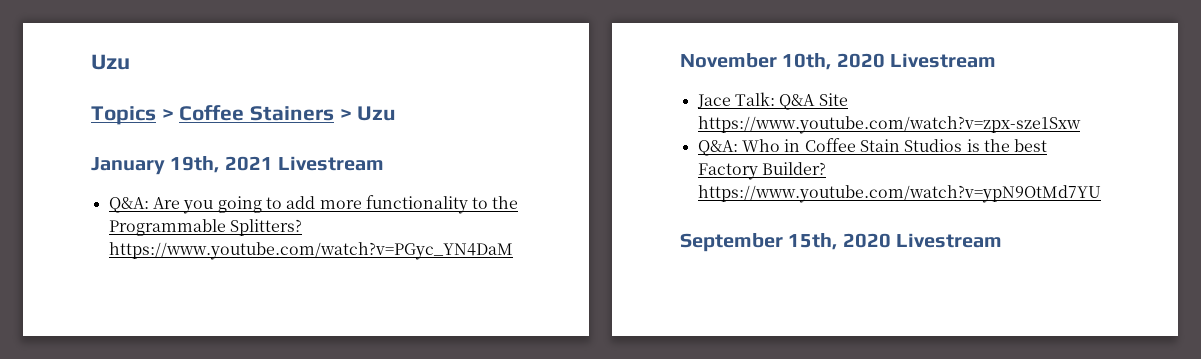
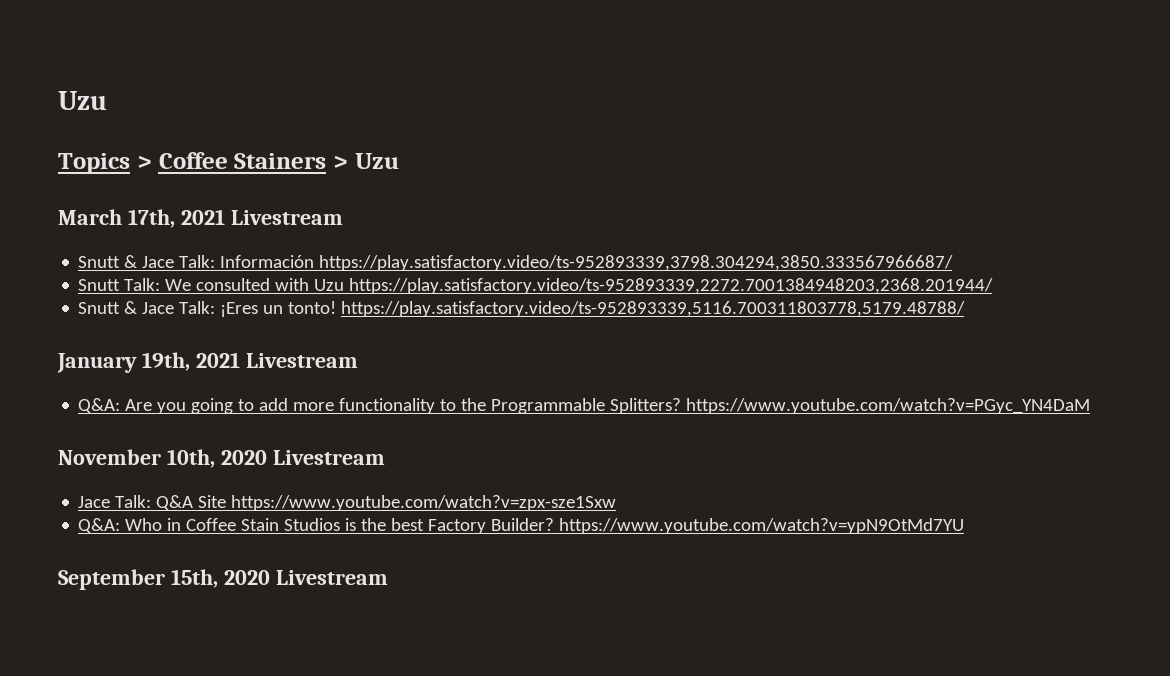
+ March 17th, 2021 Livestream
+ Snutt & Jace Talk: Información https://play.satisfactory.video/ts-952893339,3798.304294,3850.333567966687/
+ Snutt Talk: We consulted with Uzu https://play.satisfactory.video/ts-952893339,2272.7001384948203,2368.201944/
+ Snutt & Jace Talk: ¡Eres un tonto! https://play.satisfactory.video/ts-952893339,5116.700311803778,5179.48788/

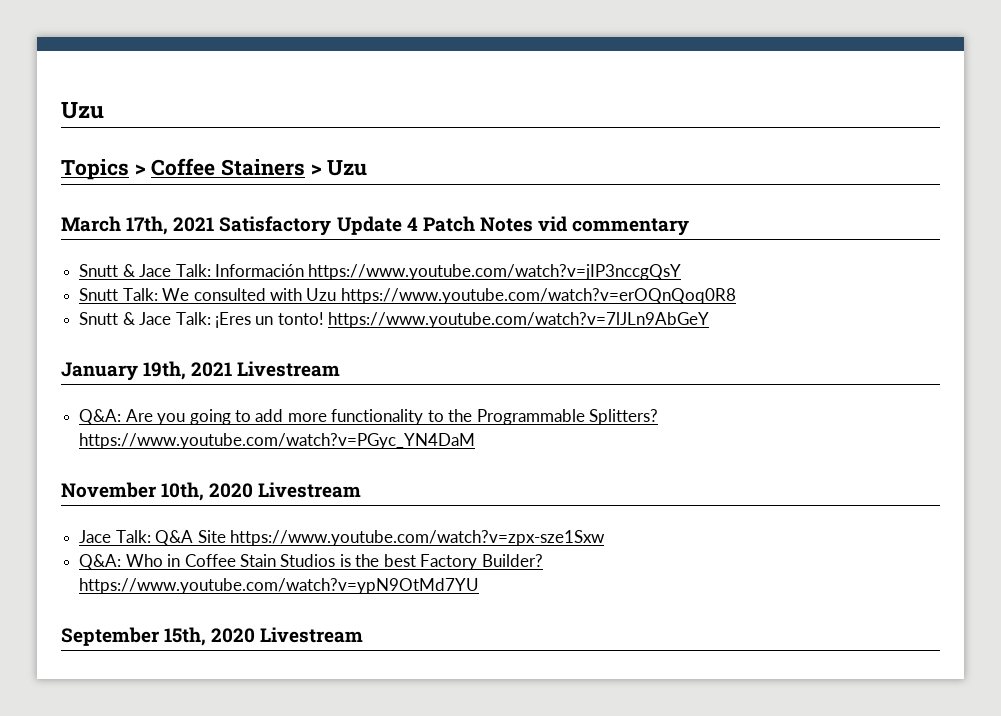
- March 17th, 2021 Livestream
+ March 17th, 2021 Satisfactory Update 4 Patch Notes vid commentary
- Snutt & Jace Talk: Información https://play.satisfactory.video/ts-952893339,3798.304294,3850.333567966687/
+ Snutt & Jace Talk: Información https://www.youtube.com/watch?v=jIP3nccgQsY
- Snutt Talk: We consulted with Uzu https://play.satisfactory.video/ts-952893339,2272.7001384948203,2368.201944/
+ Snutt Talk: We consulted with Uzu https://www.youtube.com/watch?v=erOQnQoq0R8
- Snutt & Jace Talk: ¡Eres un tonto! https://play.satisfactory.video/ts-952893339,5116.700311803778,5179.48788/
+ Snutt & Jace Talk: ¡Eres un tonto! https://www.youtube.com/watch?v=7lJLn9AbGeY

